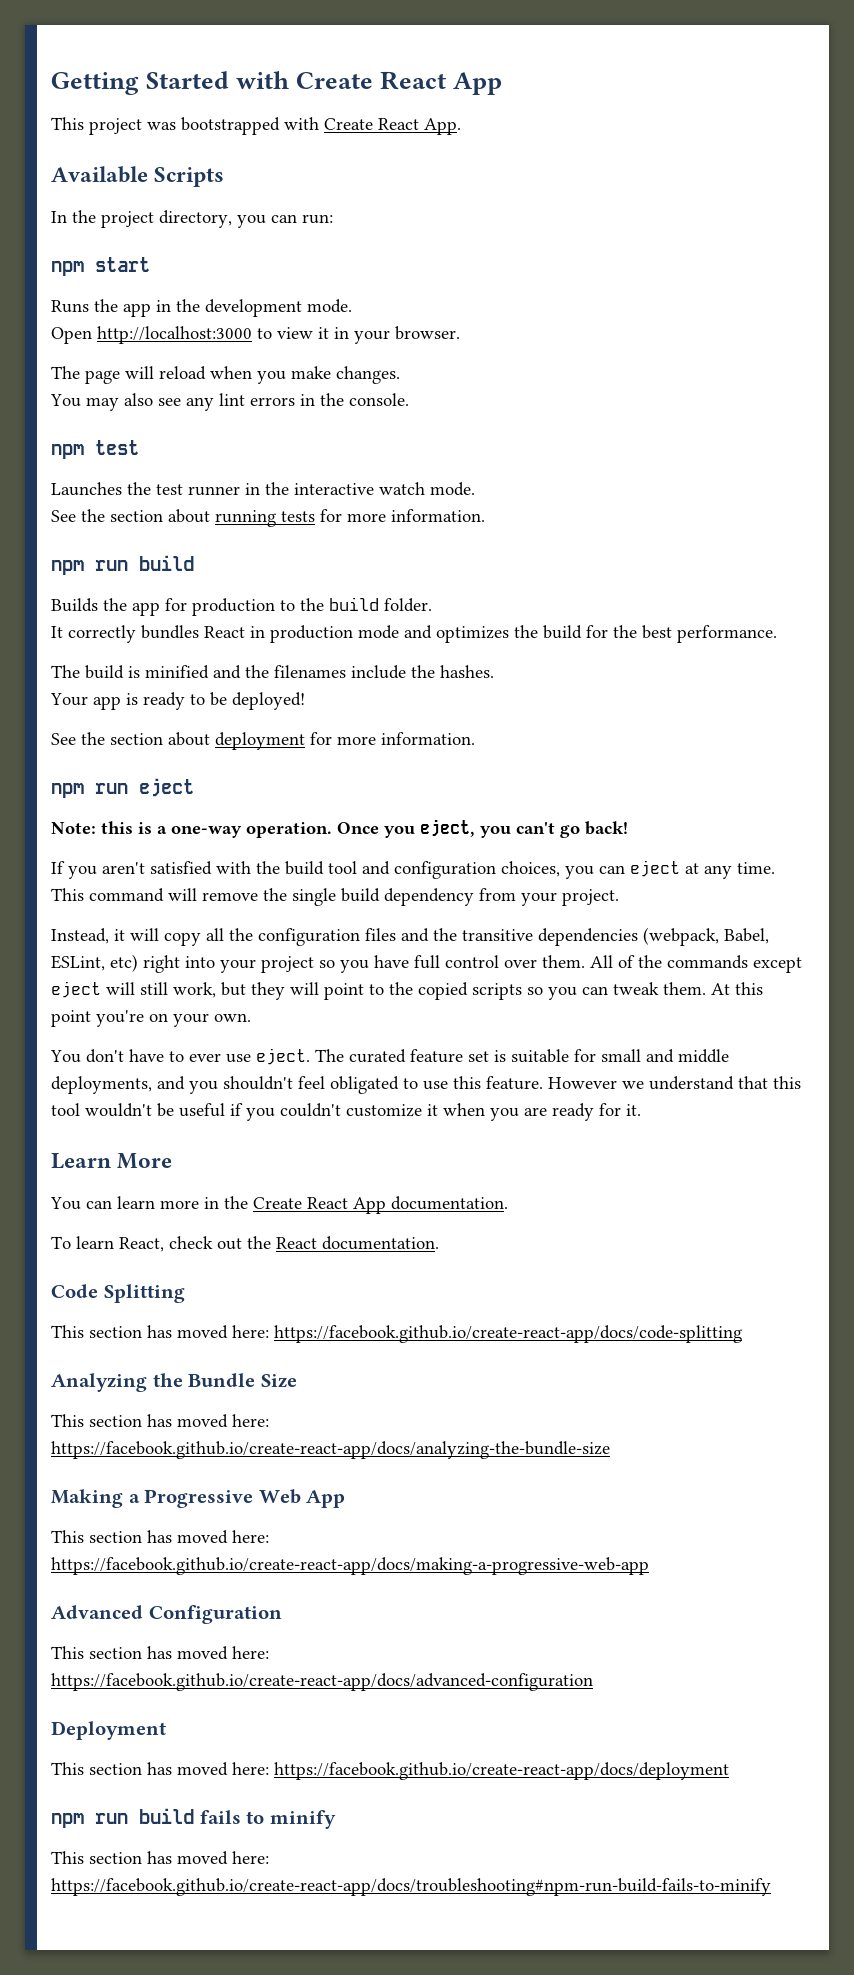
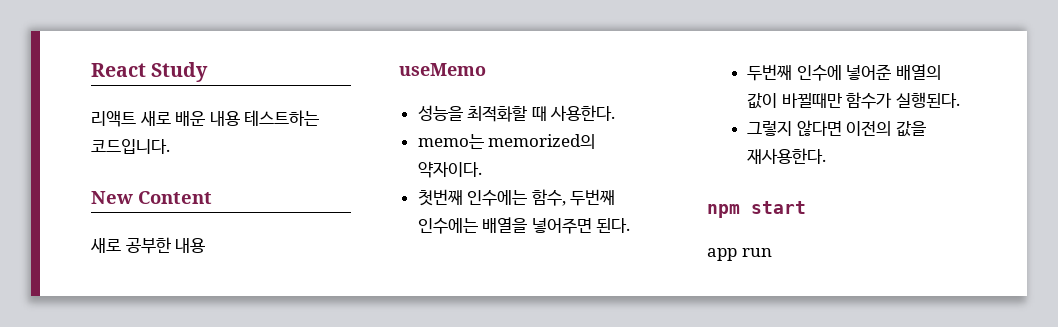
- Getting Started with Create React App
- This project was bootstrapped with Create React App.
- Available Scripts
- In the project directory, you can run:
+ React Study
+ 리액트 새로 배운 내용 테스트하는 코드입니다.
+ New Content
+ 새로 공부한 내용
+ useMemo
+ 성능을 최적화할 때 사용한다.
+ memo는 memorized의 약자이다.
+ 첫번째 인수에는 함수, 두번째 인수에는 배열을 넣어주면 된다.
+ 두번째 인수에 넣어준 배열의 값이 바뀔때만 함수가 실행된다.
+ 그렇지 않다면 이전의 값을 재사용한다.
  npm start
- Runs the app in the development mode.
- Open http://localhost:3000 to view it in your browser.
- The page will reload when you make changes.
- You may also see any lint errors in the console.
- npm test
- Launches the test runner in the interactive watch mode.
- See the section about running tests for more information.
- npm run build
- Builds the app for production to the build folder.
- It correctly bundles React in production mode and optimizes the build for the best performance.
- The build is minified and the filenames include the hashes.
- Your app is ready to be deployed!
- See the section about deployment for more information.
- npm run eject
- Note: this is a one-way operation. Once you eject, you can't go back!
- If you aren't satisfied with the build tool and configuration choices, you can eject at any time. This command will remove the single build dependency from your project.
- Instead, it will copy all the configuration files and the transitive dependencies (webpack, Babel, ESLint, etc) right into your project so you have full control over them. All of the commands except eject will still work, but they will point to the copied scripts so you can tweak them. At this point you're on your own.
- You don't have to ever use eject. The curated feature set is suitable for small and middle deployments, and you shouldn't feel obligated to use this feature. However we understand that this tool wouldn't be useful if you couldn't customize it when you are ready for it.
- Learn More
- You can learn more in the Create React App documentation.
- To learn React, check out the React documentation.
- Code Splitting
- This section has moved here: https://facebook.github.io/create-react-app/docs/code-splitting
- Analyzing the Bundle Size
- This section has moved here: https://facebook.github.io/create-react-app/docs/analyzing-the-bundle-size
- Making a Progressive Web App
- This section has moved here: https://facebook.github.io/create-react-app/docs/making-a-progressive-web-app
- Advanced Configuration
- This section has moved here: https://facebook.github.io/create-react-app/docs/advanced-configuration
- Deployment
- This section has moved here: https://facebook.github.io/create-react-app/docs/deployment
- npm run build fails to minify
- This section has moved here: https://facebook.github.io/create-react-app/docs/troubleshooting#npm-run-build-fails-to-minify
+ app run

